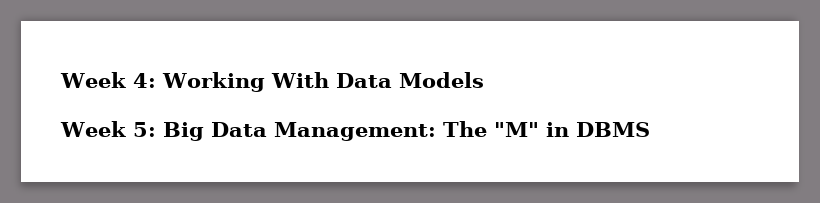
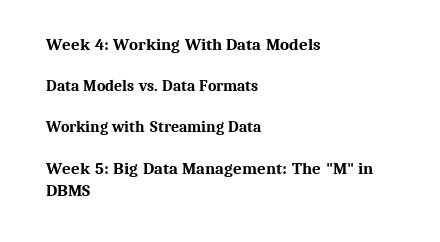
+ Data Models vs. Data Formats
+ Working with Streaming Data

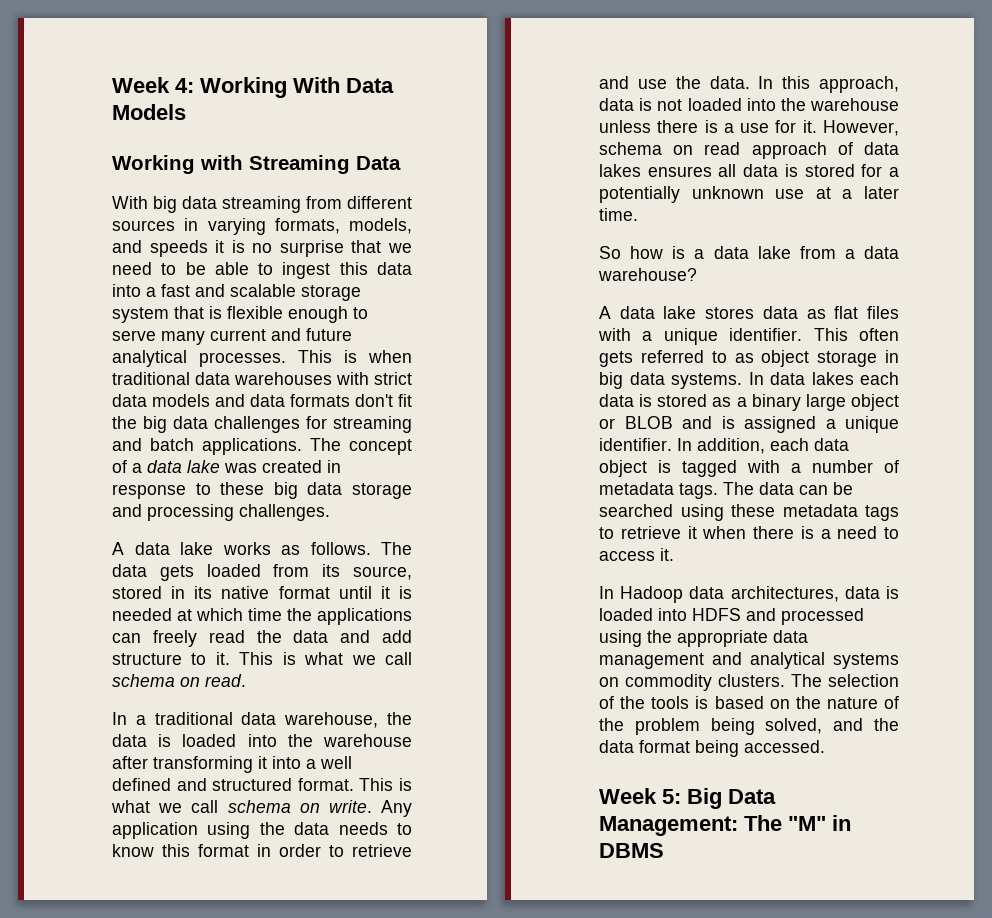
- Data Models vs. Data Formats
+ With big data streaming from different sources in varying formats, models, and speeds it is no surprise that we need to be able to ingest this data into a fast and scalable storage system that is flexible enough to serve many current and future analytical processes. This is when traditional data warehouses with strict data models and data formats don't fit the big data challenges for streaming and batch applications. The concept of a data lake was created in response to these big data storage and processing challenges.
+ A data lake works as follows. The data gets loaded from its source, stored in its native format until it is needed at which time the applications can freely read the data and add structure to it. This is what we call schema on read.
+ In a traditional data warehouse, the data is loaded into the warehouse after transforming it into a well defined and structured format. This is what we call schema on write. Any application using the data needs to know this format in order to retrieve and use the data. In this approach, data is not loaded into the warehouse unless there is a use for it. However, schema on read approach of data lakes ensures all data is stored for a potentially unknown use at a later time.
+ So how is a data lake from a data warehouse?
+ A data lake stores data as flat files with a unique identifier. This often gets referred to as object storage in big data systems. In data lakes each data is stored as a binary large object or BLOB and is assigned a unique identifier. In addition, each data object is tagged with a number of metadata tags. The data can be searched using these metadata tags to retrieve it when there is a need to access it.
+ In Hadoop data architectures, data is loaded into HDFS and processed using the appropriate data management and analytical systems on commodity clusters. The selection of the tools is based on the nature of the problem being solved, and the data format being accessed.

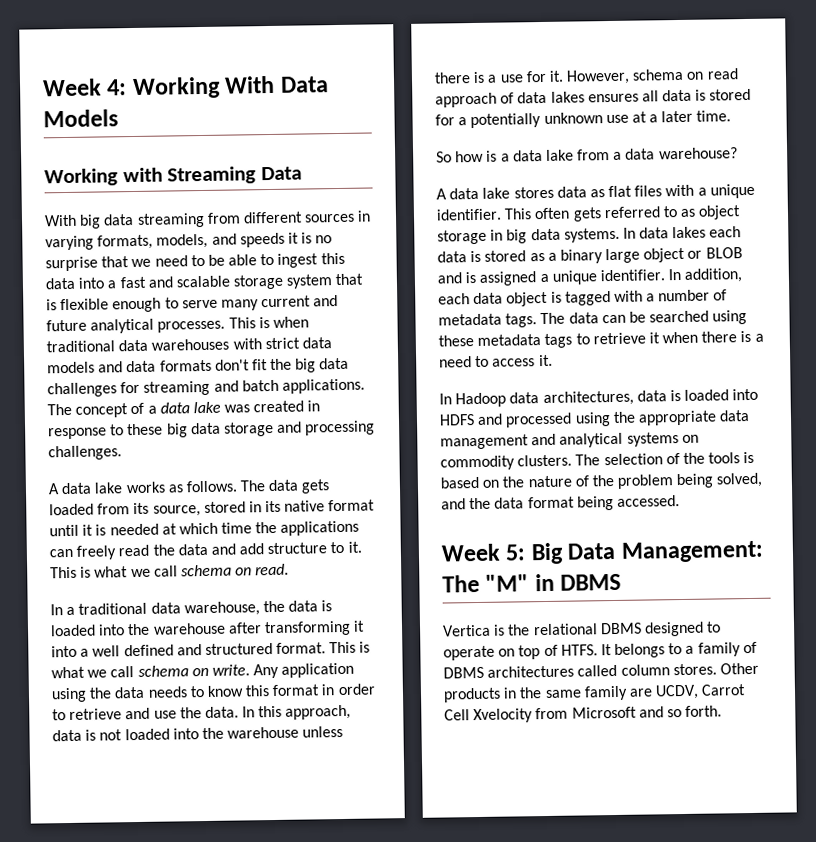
+ Vertica is the relational DBMS designed to operate on top of HTFS. It belongs to a family of DBMS architectures called column stores. Other products in the same family are UCDV, Carrot Cell Xvelocity from Microsoft and so forth.

